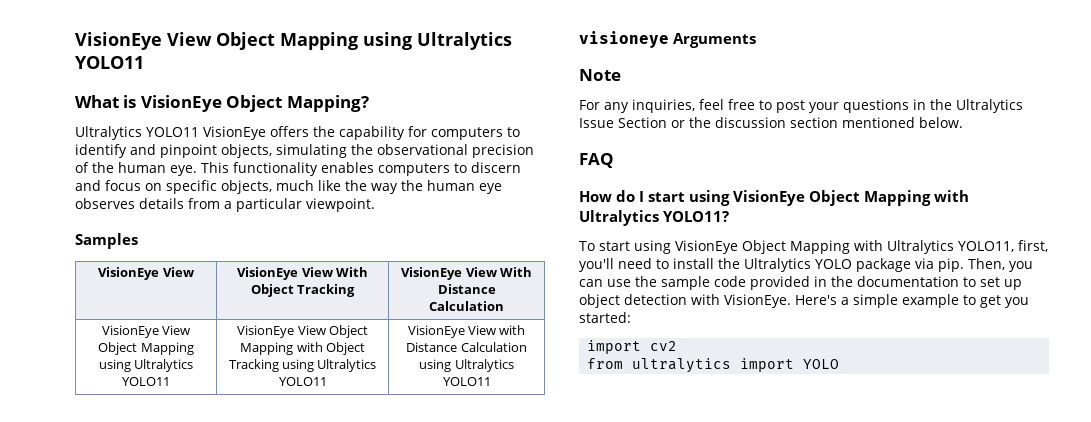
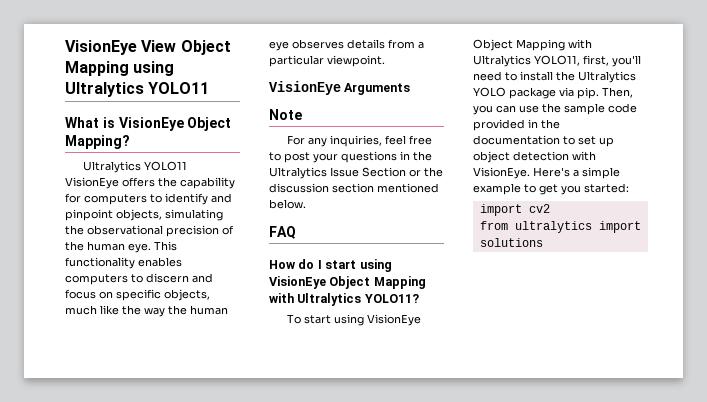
- Samples
- VisionEye View | VisionEye View With Object Tracking | VisionEye View With Distance Calculation
- VisionEye View Object Mapping using Ultralytics YOLO11 | VisionEye View Object Mapping with Object Tracking using Ultralytics YOLO11 | VisionEye View with Distance Calculation using Ultralytics YOLO11
- visioneye Arguments
+ VisionEye Arguments
- from ultralytics import YOLO
+ from ultralytics import solutions

